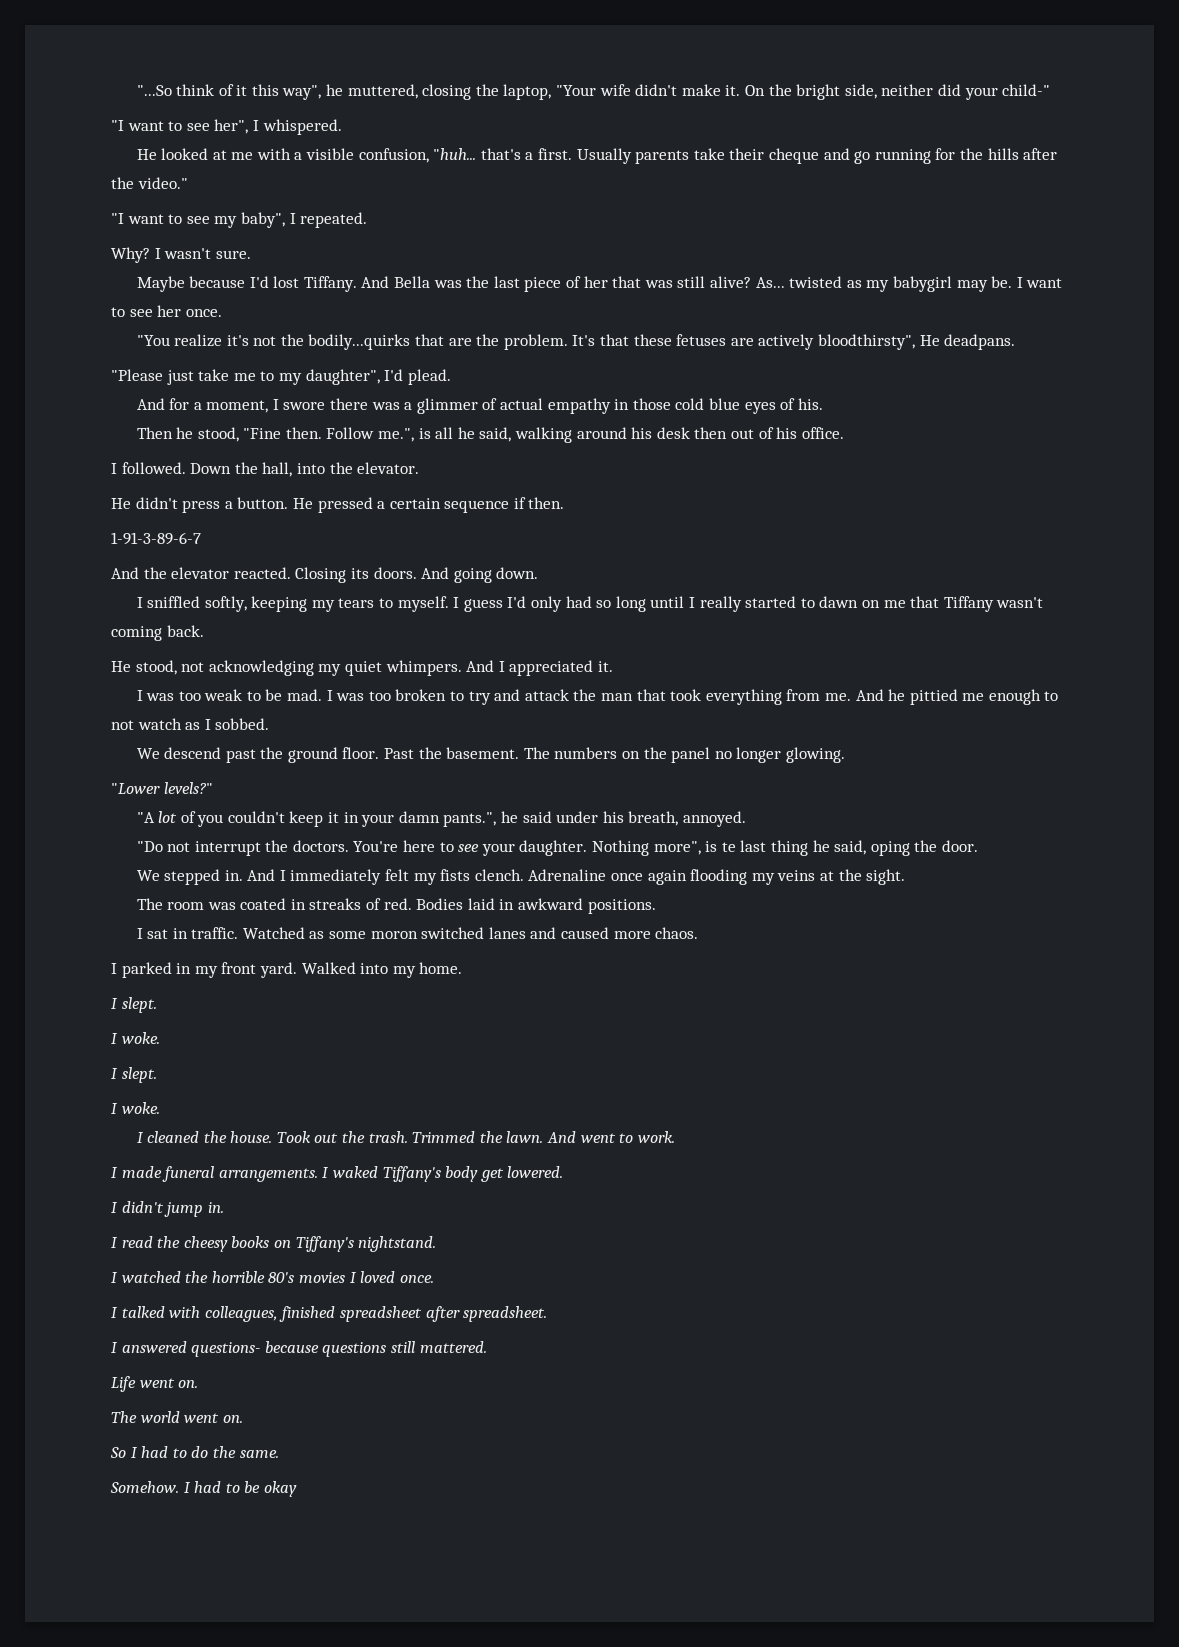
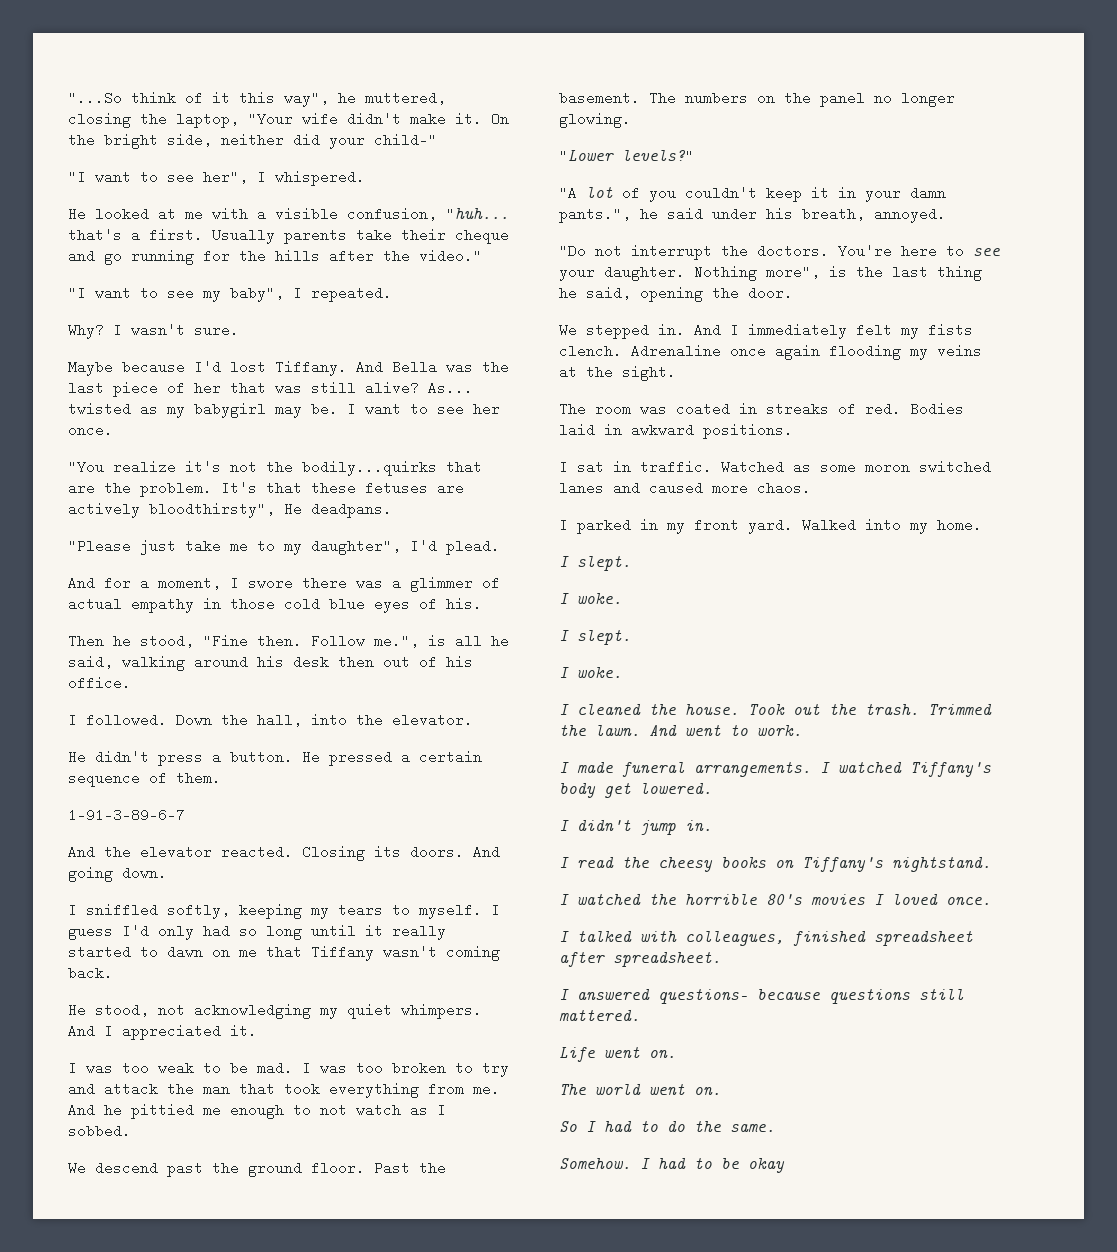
- He pressed a certain sequence if then.
+ He pressed a certain sequence of them.
- I guess I'd only had so long until I really started to dawn on me that Tiffany wasn't coming back.
+ I guess I'd only had so long until it really started to dawn on me that Tiffany wasn't coming back.
- Nothing more", is te last thing he said, oping the door.
+ Nothing more", is the last thing he said, opening the door.
- I waked Tiffany's body get lowered.
+ I watched Tiffany's body get lowered.

